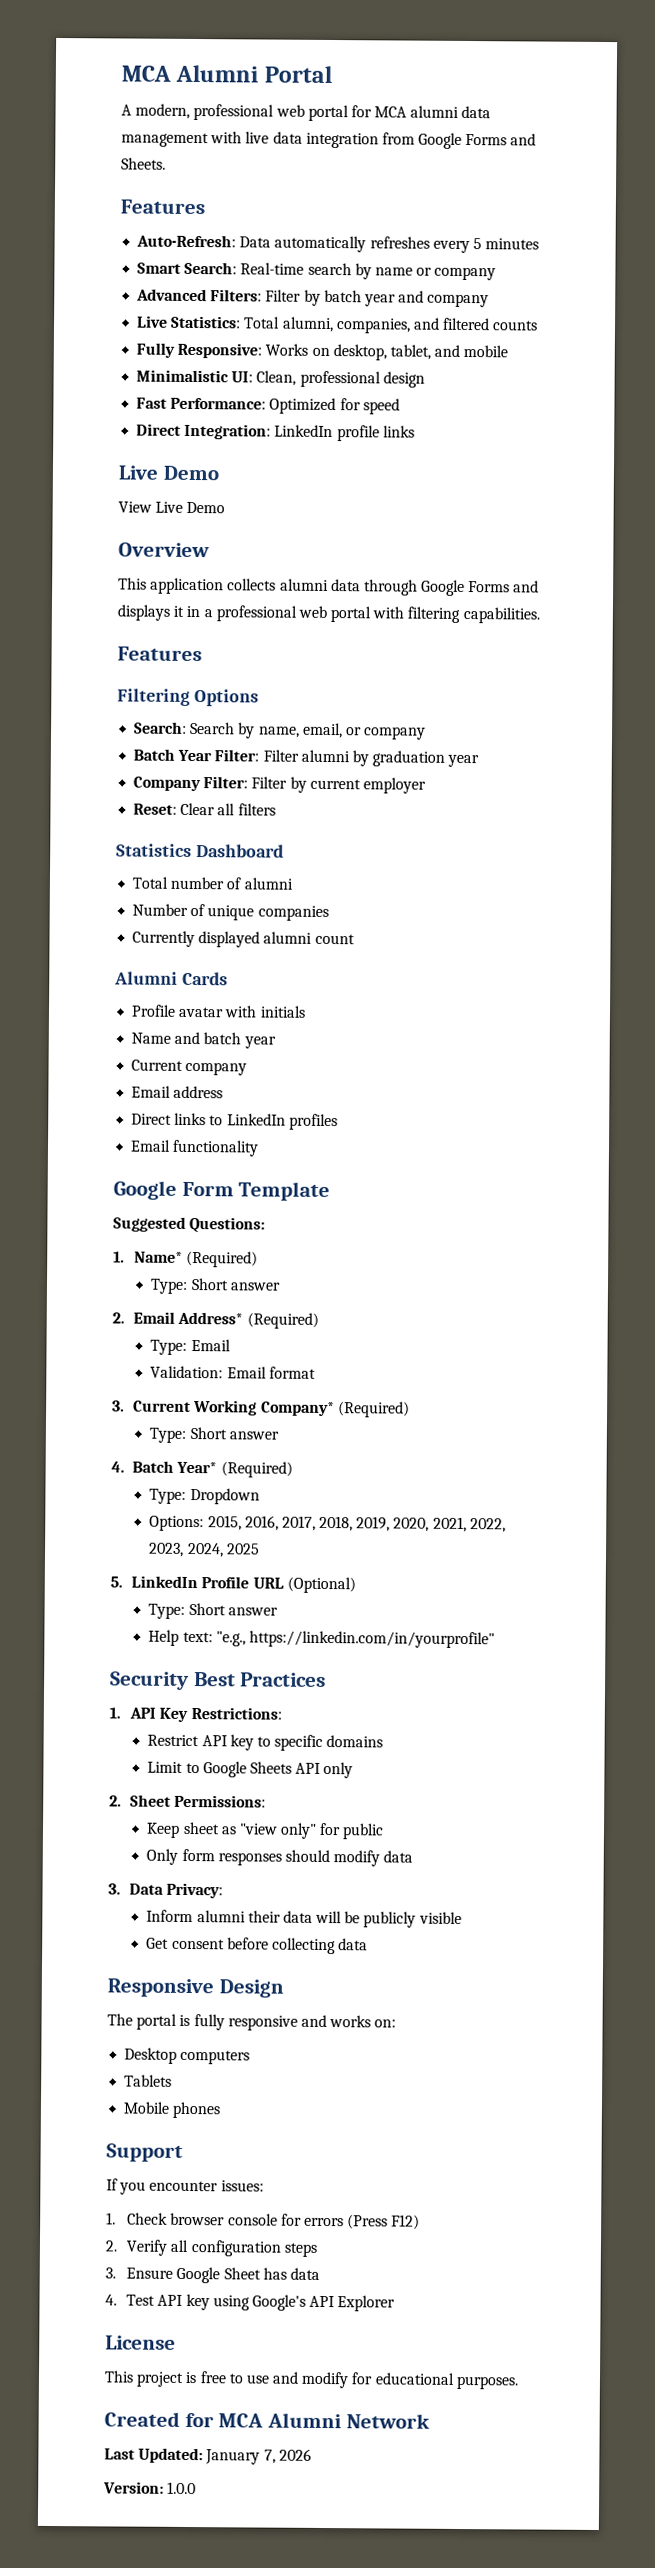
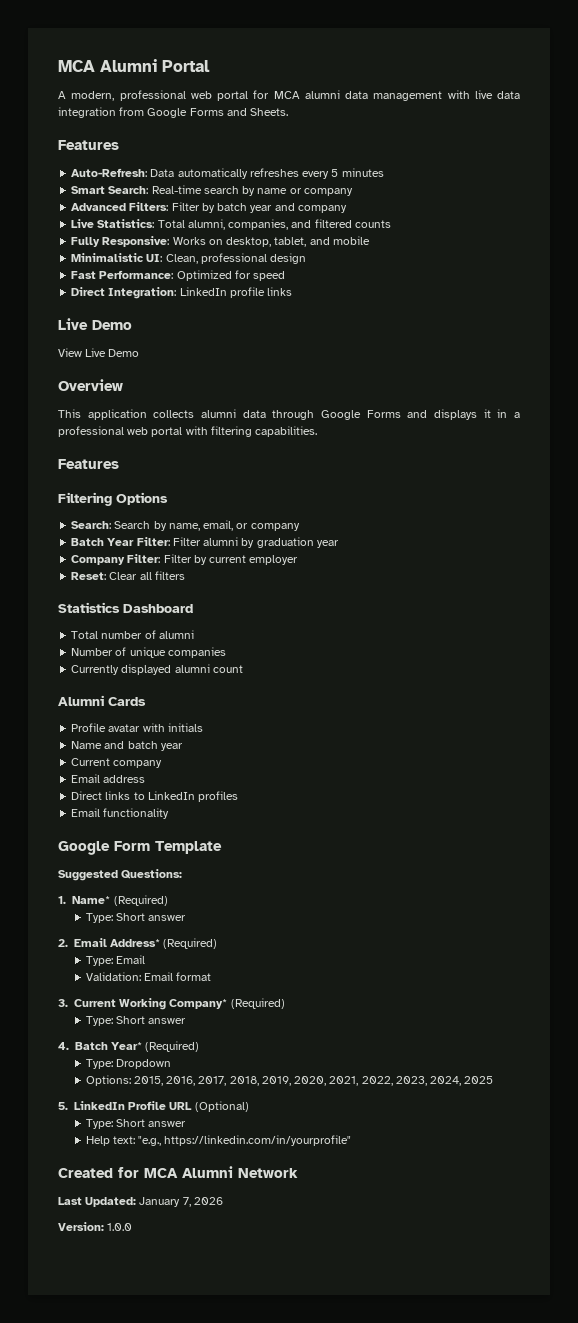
- Security Best Practices
- 1. API Key Restrictions:
- Restrict API key to specific domains
- Limit to Google Sheets API only
- 2. Sheet Permissions:
- Keep sheet as "view only" for public
- Only form responses should modify data
- 3. Data Privacy:
- Inform alumni their data will be publicly visible
- Get consent before collecting data
- Responsive Design
- The portal is fully responsive and works on:
- Desktop computers
- Tablets
- Mobile phones
- Support
- If you encounter issues:
- 1. Check browser console for errors (Press F12)
- 2. Verify all configuration steps
- 3. Ensure Google Sheet has data
- 4. Test API key using Google's API Explorer
- License
- This project is free to use and modify for educational purposes.

